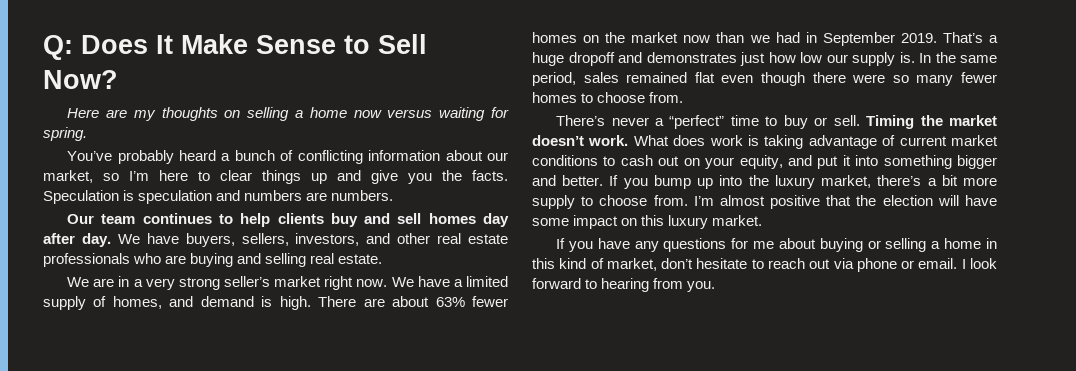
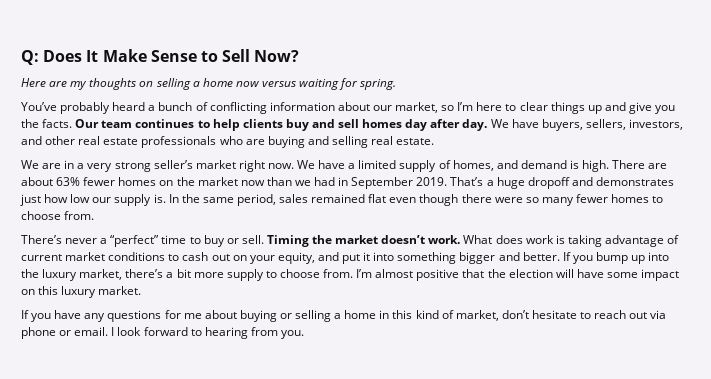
- You’ve probably heard a bunch of conflicting information about our market, so I’m here to clear things up and give you the facts. Speculation is speculation and numbers are numbers.
- Our team continues to help clients buy and sell homes day after day.
+ You’ve probably heard a bunch of conflicting information about our market, so I’m here to clear things up and give you the facts. Our team continues to help clients buy and sell homes day after day.

